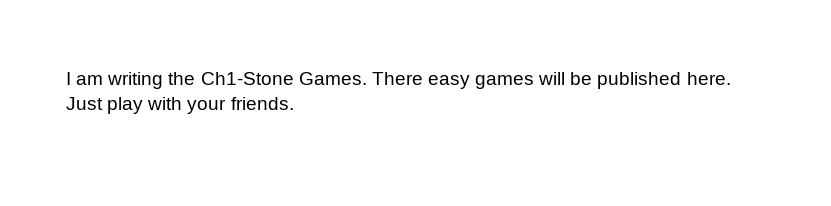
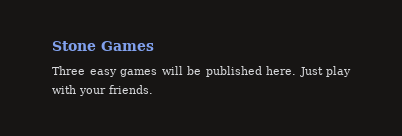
- I am writing the Ch1-Stone Games. There easy games will be published here.
+ Stone Games
+ Three easy games will be published here.

